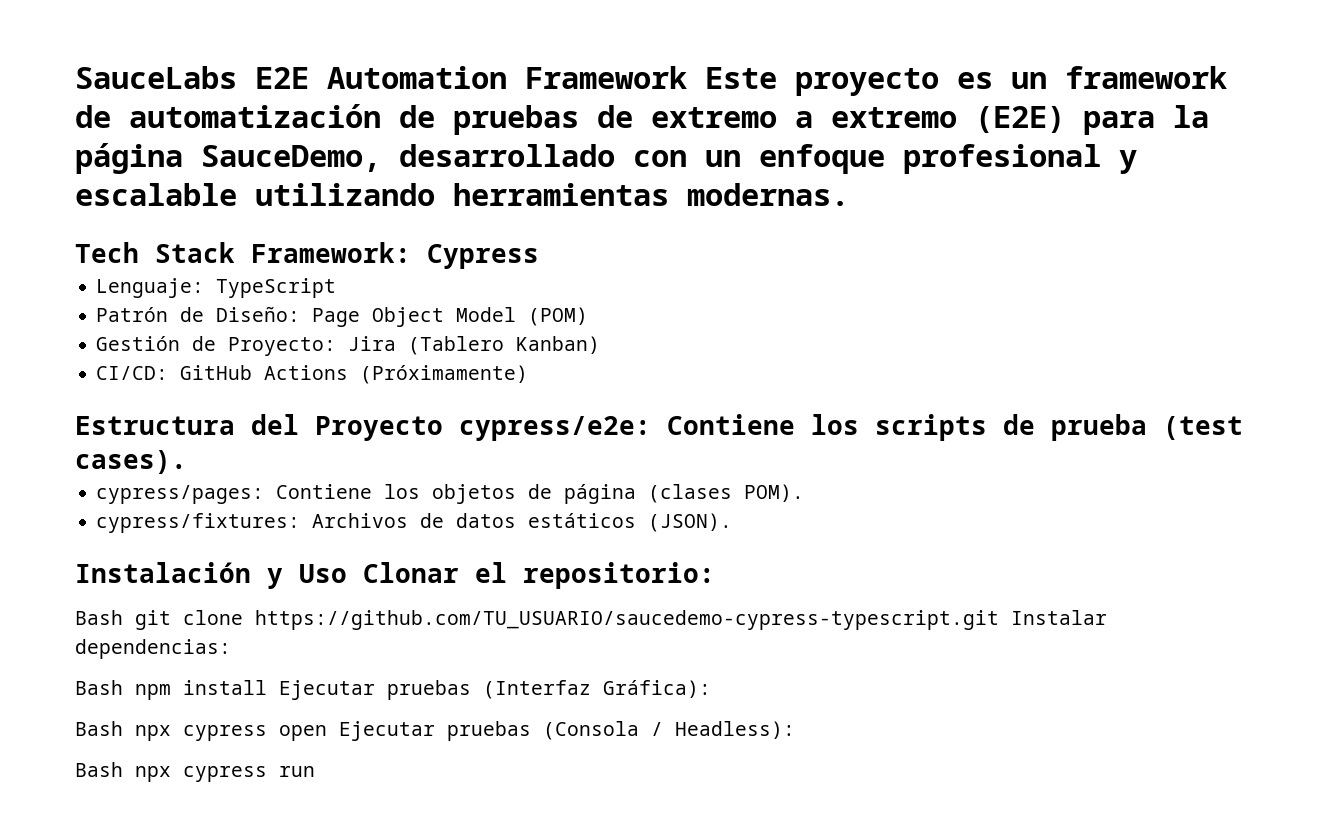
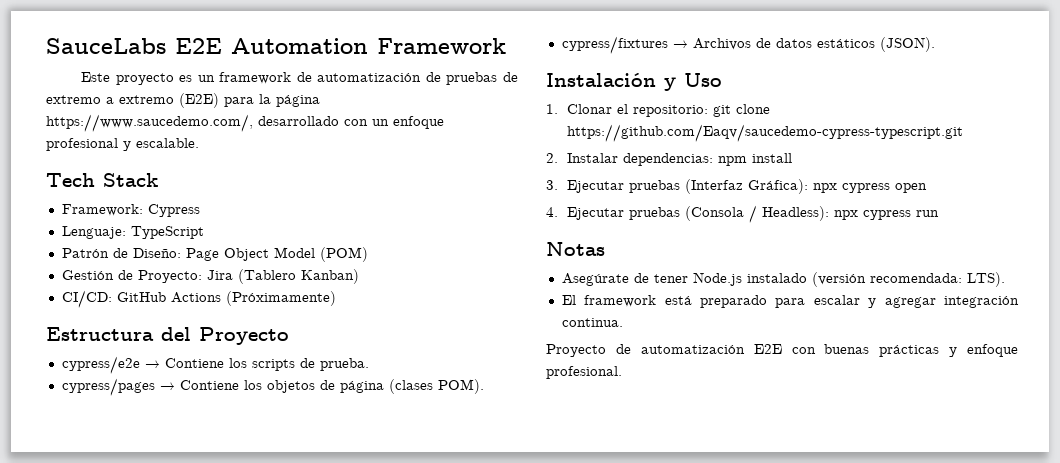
- SauceLabs E2E Automation Framework Este proyecto es un framework de automatización de pruebas de extremo a extremo (E2E) para la página SauceDemo, desarrollado con un enfoque profesional y escalable utilizando herramientas modernas.
+ SauceLabs E2E Automation Framework
+ Este proyecto es un framework de automatización de pruebas de extremo a extremo (E2E) para la página https://www.saucedemo.com/, desarrollado con un enfoque profesional y escalable.
- Tech Stack Framework: Cypress
+ Tech Stack
+ Framework: Cypress
- Estructura del Proyecto cypress/e2e: Contiene los scripts de prueba (test cases).
- cypress/pages: Contiene los objetos de página (clases POM).
+ Estructura del Proyecto
+ cypress/e2e → Contiene los scripts de prueba.
+ cypress/pages → Contiene los objetos de página (clases POM).
- cypress/fixtures: Archivos de datos estáticos (JSON).
+ cypress/fixtures → Archivos de datos estáticos (JSON).
- Instalación y Uso Clonar el repositorio:
- Bash git clone https://github.com/TU_USUARIO/saucedemo-cypress-typescript.git Instalar dependencias:
- Bash npm install Ejecutar pruebas (Interfaz Gráfica):
- Bash npx cypress open Ejecutar pruebas (Consola / Headless):
- Bash npx cypress run
+ Instalación y Uso
+ 1. Clonar el repositorio: git clone https://github.com/Eaqv/saucedemo-cypress-typescript.git
+ 2. Instalar dependencias: npm install
+ 3. Ejecutar pruebas (Interfaz Gráfica): npx cypress open
+ 4. Ejecutar pruebas (Consola / Headless): npx cypress run
+ Notas
+ Asegúrate de tener Node.js instalado (versión recomendada: LTS).
+ El framework está preparado para escalar y agregar integración continua.
+ Proyecto de automatización E2E con buenas prácticas y enfoque profesional.

